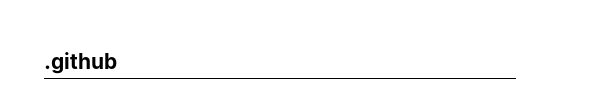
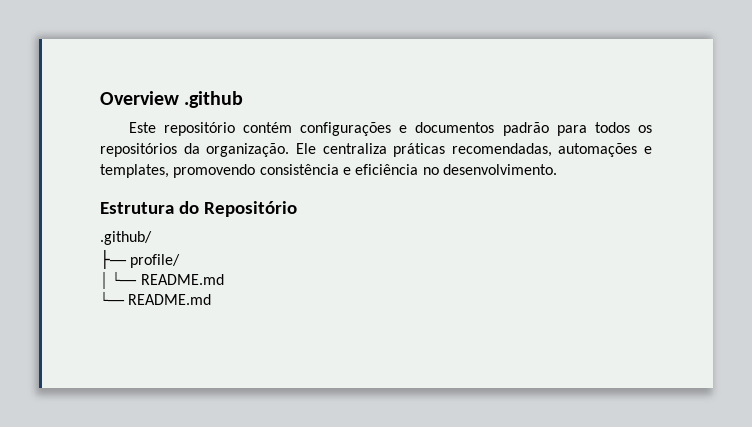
- .github
+ Overview .github
+ Este repositório contém configurações e documentos padrão para todos os repositórios da organização. Ele centraliza práticas recomendadas, automações e templates, promovendo consistência e eficiência no desenvolvimento.
+ Estrutura do Repositório
+ .github/
+ ├── profile/
+ │ └── README.md
+ └── README.md

